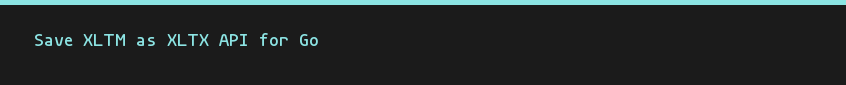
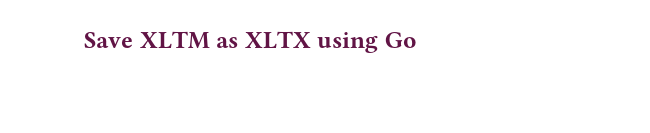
- Save XLTM as XLTX API for Go
+ Save XLTM as XLTX using Go

